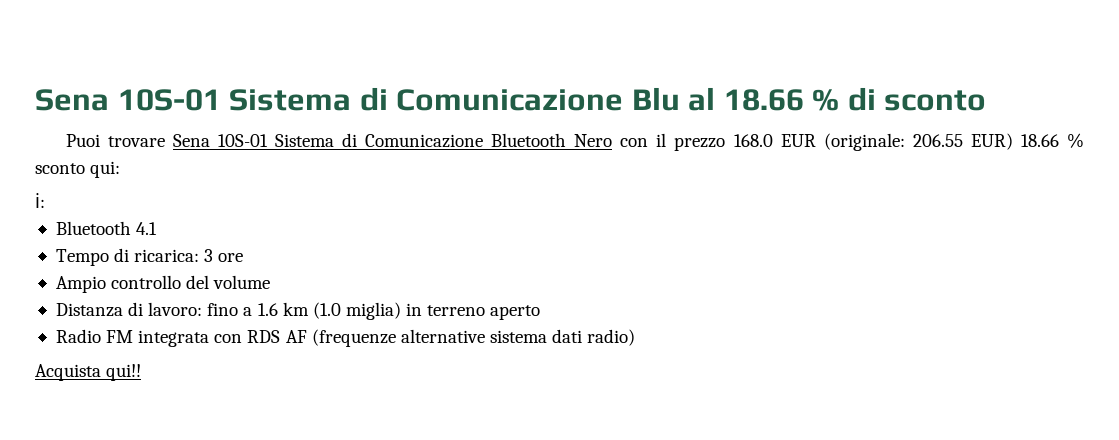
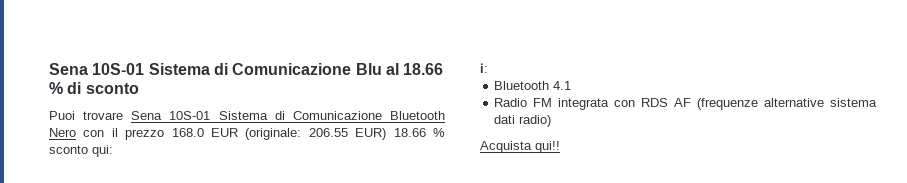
- Tempo di ricarica: 3 ore
- Ampio controllo del volume
- Distanza di lavoro: fino a 1.6 km (1.0 miglia) in terreno aperto

